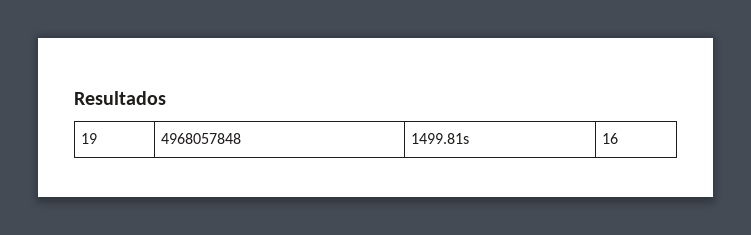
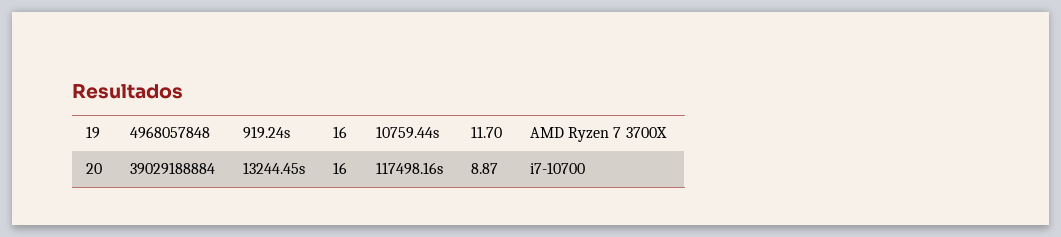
- 19 | 4968057848 | 1499.81s | 16
+ 19 | 4968057848 | 919.24s | 16 | 10759.44s | 11.70 | AMD Ryzen 7 3700X
+ 20 | 39029188884 | 13244.45s | 16 | 117498.16s | 8.87 | i7-10700

